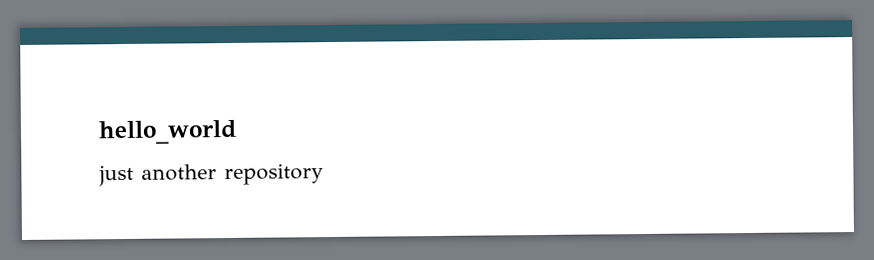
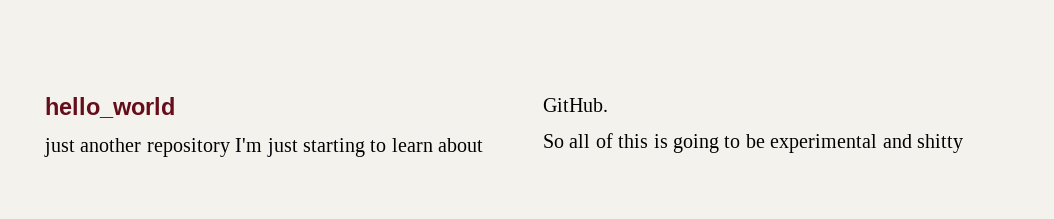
- just another repository
+ just another repository I'm just starting to learn about GitHub.
+ So all of this is going to be experimental and shitty

